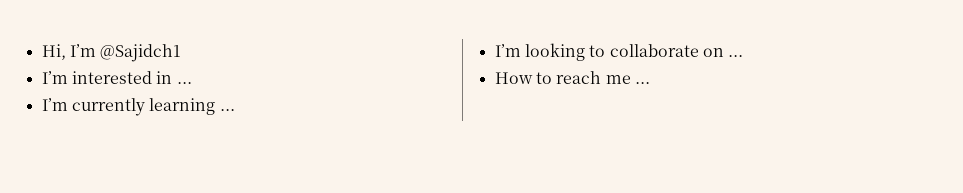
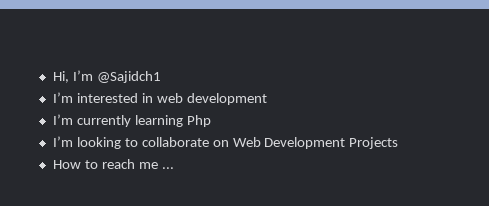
- I’m interested in ...
+ I’m interested in web development
- I’m currently learning ...
+ I’m currently learning Php
- I’m looking to collaborate on ...
+ I’m looking to collaborate on Web Development Projects

